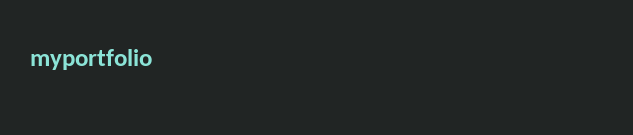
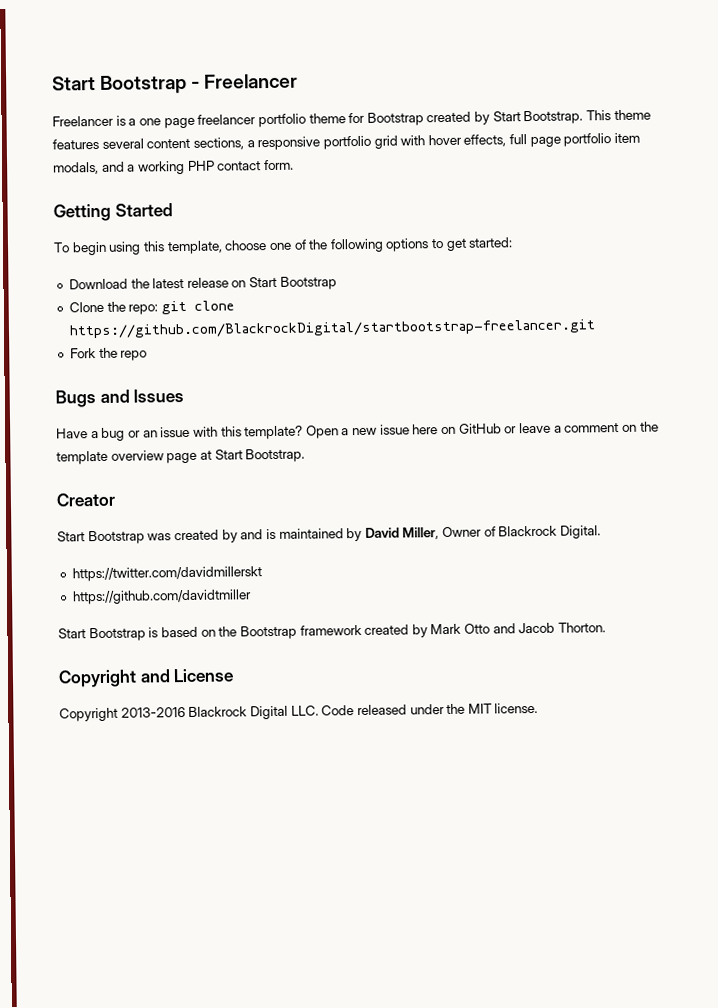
- myportfolio
+ Start Bootstrap - Freelancer
+ Freelancer is a one page freelancer portfolio theme for Bootstrap created by Start Bootstrap. This theme features several content sections, a responsive portfolio grid with hover effects, full page portfolio item modals, and a working PHP contact form.
+ Getting Started
+ To begin using this template, choose one of the following options to get started:
+ Download the latest release on Start Bootstrap
+ Clone the repo: git clone https://github.com/BlackrockDigital/startbootstrap-freelancer.git
+ Fork the repo
+ Bugs and Issues
+ Have a bug or an issue with this template? Open a new issue here on GitHub or leave a comment on the template overview page at Start Bootstrap.
+ Creator
+ Start Bootstrap was created by and is maintained by David Miller, Owner of Blackrock Digital.
+ https://twitter.com/davidmillerskt
+ https://github.com/davidtmiller
+ Start Bootstrap is based on the Bootstrap framework created by Mark Otto and Jacob Thorton.
+ Copyright and License
+ Copyright 2013-2016 Blackrock Digital LLC. Code released under the MIT license.

